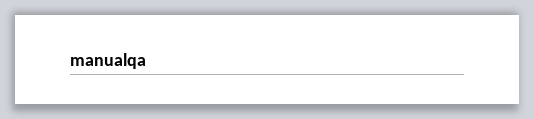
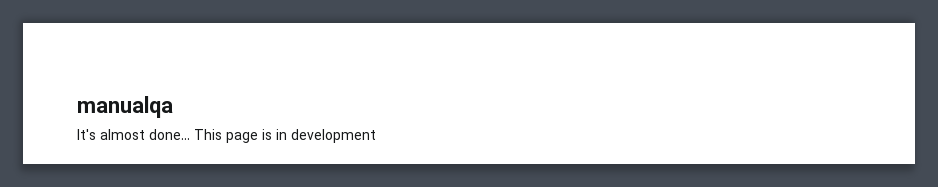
+ It's almost done... This page is in development

